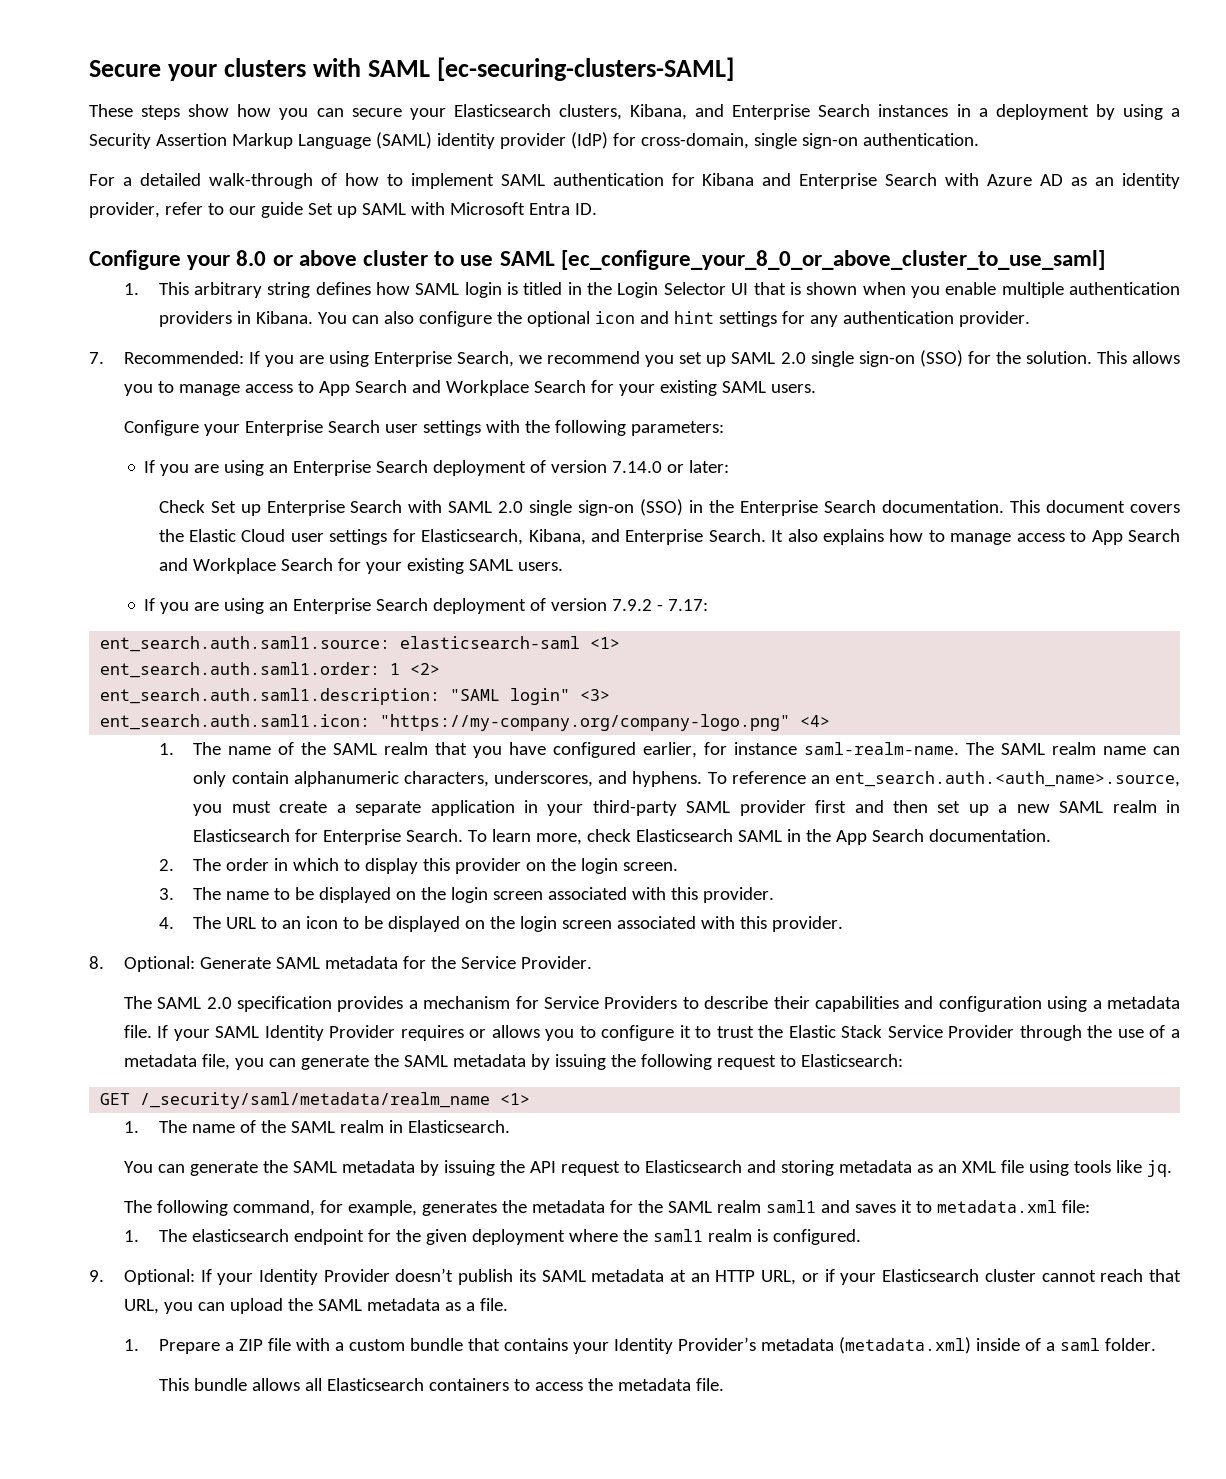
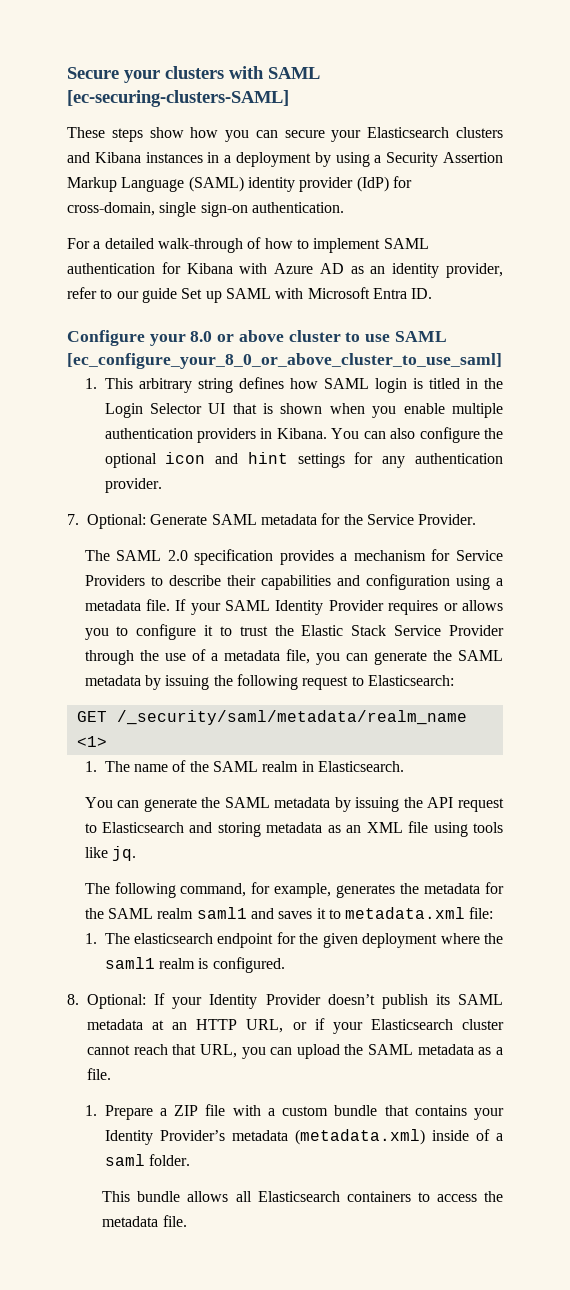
- These steps show how you can secure your Elasticsearch clusters, Kibana, and Enterprise Search instances in a deployment by using a Security Assertion Markup Language (SAML) identity provider (IdP) for cross-domain, single sign-on authentication.
+ These steps show how you can secure your Elasticsearch clusters and Kibana instances in a deployment by using a Security Assertion Markup Language (SAML) identity provider (IdP) for cross-domain, single sign-on authentication.
- For a detailed walk-through of how to implement SAML authentication for Kibana and Enterprise Search with Azure AD as an identity provider, refer to our guide Set up SAML with Microsoft Entra ID.
+ For a detailed walk-through of how to implement SAML authentication for Kibana with Azure AD as an identity provider, refer to our guide Set up SAML with Microsoft Entra ID.
- 7. Recommended: If you are using Enterprise Search, we recommend you set up SAML 2.0 single sign-on (SSO) for the solution. This allows you to manage access to App Search and Workplace Search for your existing SAML users.
- Configure your Enterprise Search user settings with the following parameters:
- If you are using an Enterprise Search deployment of version 7.14.0 or later:
- Check Set up Enterprise Search with SAML 2.0 single sign-on (SSO) in the Enterprise Search documentation. This document covers the Elastic Cloud user settings for Elasticsearch, Kibana, and Enterprise Search. It also explains how to manage access to App Search and Workplace Search for your existing SAML users.
- If you are using an Enterprise Search deployment of version 7.9.2 - 7.17:
- ent_search.auth.saml1.source: elasticsearch-saml <1>
- ent_search.auth.saml1.order: 1 <2>
- ent_search.auth.saml1.description: "SAML login" <3>
- ent_search.auth.saml1.icon: "https://my-company.org/company-logo.png" <4>
- 1. The name of the SAML realm that you have configured earlier, for instance saml-realm-name. The SAML realm name can only contain alphanumeric characters, underscores, and hyphens. To reference an ent_search.auth.<auth_name>.source, you must create a separate application in your third-party SAML provider first and then set up a new SAML realm in Elasticsearch for Enterprise Search. To learn more, check Elasticsearch SAML in the App Search documentation.
- 2. The order in which to display this provider on the login screen.
- 3. The name to be displayed on the login screen associated with this provider.
- 4. The URL to an icon to be displayed on the login screen associated with this provider.
- 8. Optional: Generate SAML metadata for the Service Provider.
+ 7. Optional: Generate SAML metadata for the Service Provider.
- 9. Optional: If your Identity Provider doesn’t publish its SAML metadata at an HTTP URL, or if your Elasticsearch cluster cannot reach that URL, you can upload the SAML metadata as a file.
+ 8. Optional: If your Identity Provider doesn’t publish its SAML metadata at an HTTP URL, or if your Elasticsearch cluster cannot reach that URL, you can upload the SAML metadata as a file.

